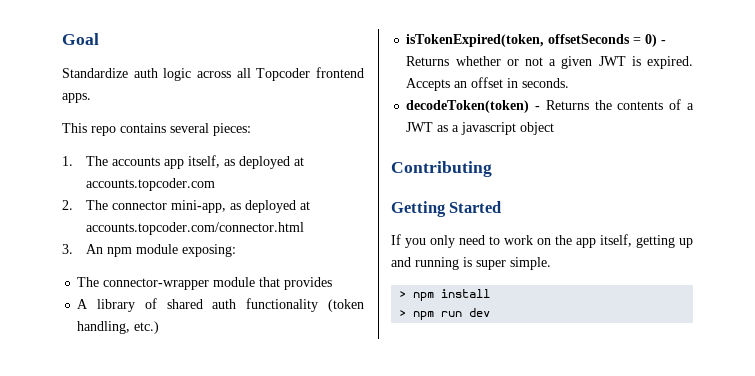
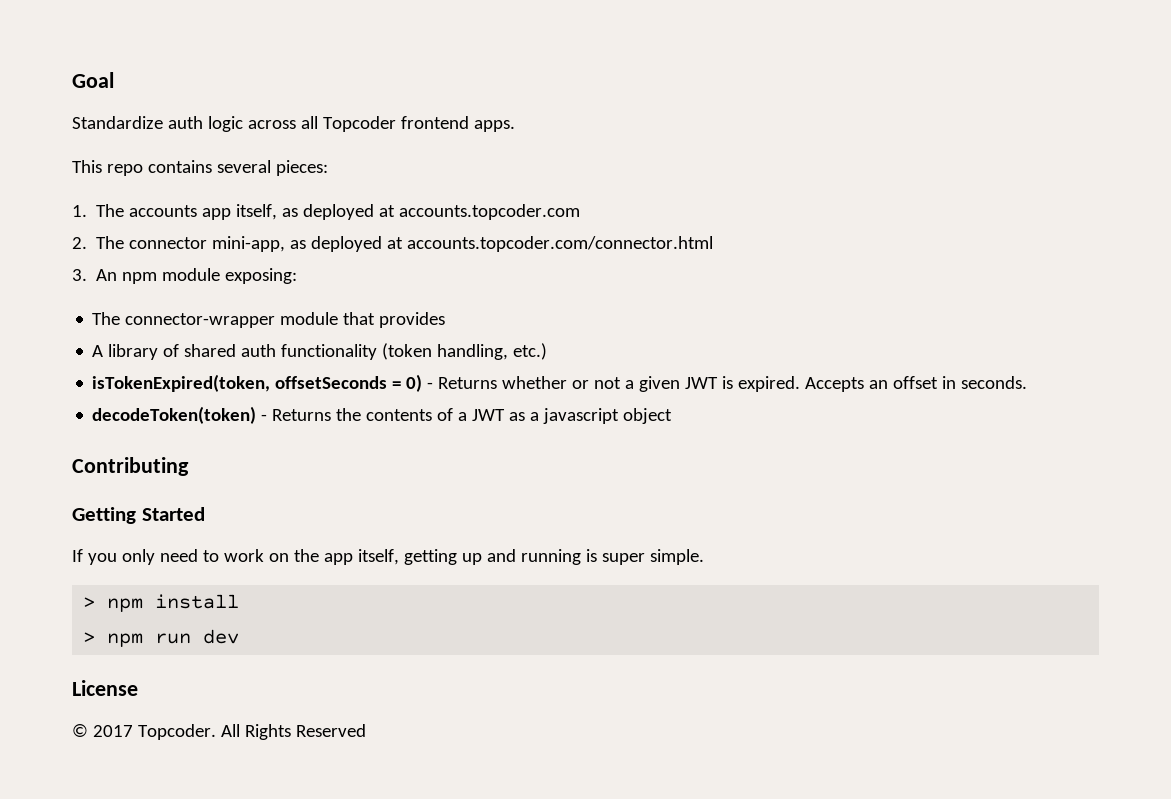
+ License
+ © 2017 Topcoder. All Rights Reserved

